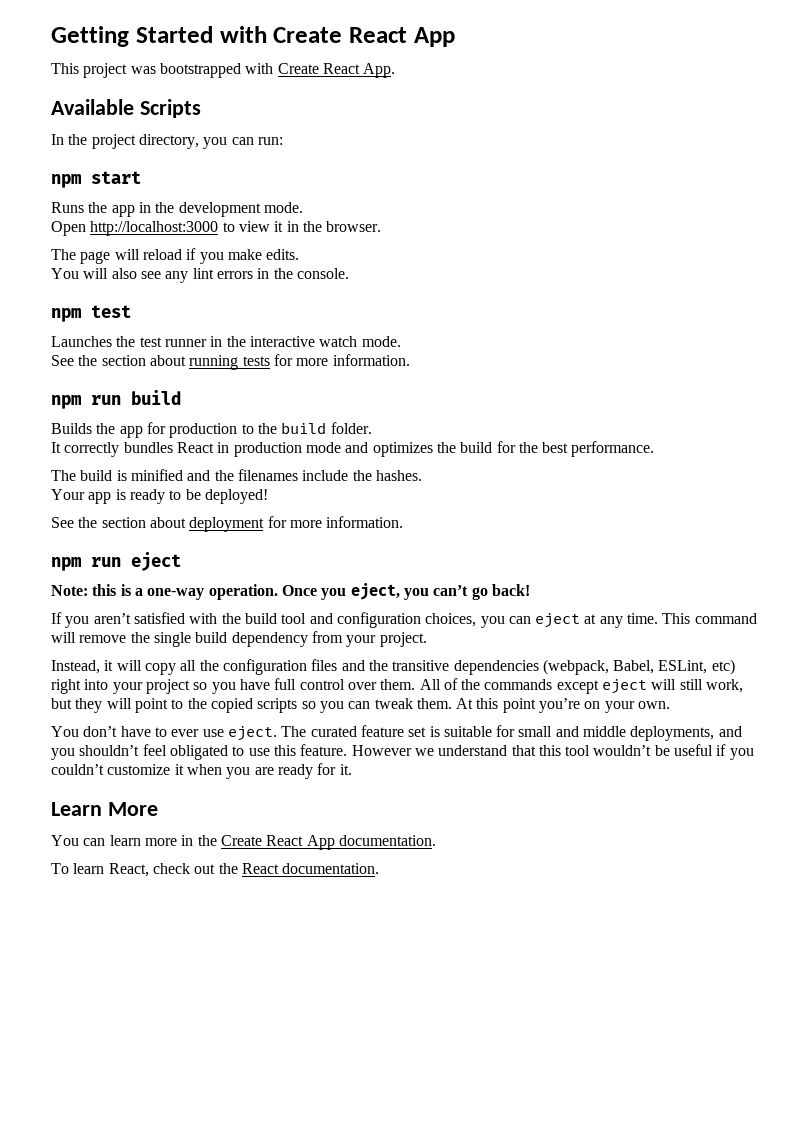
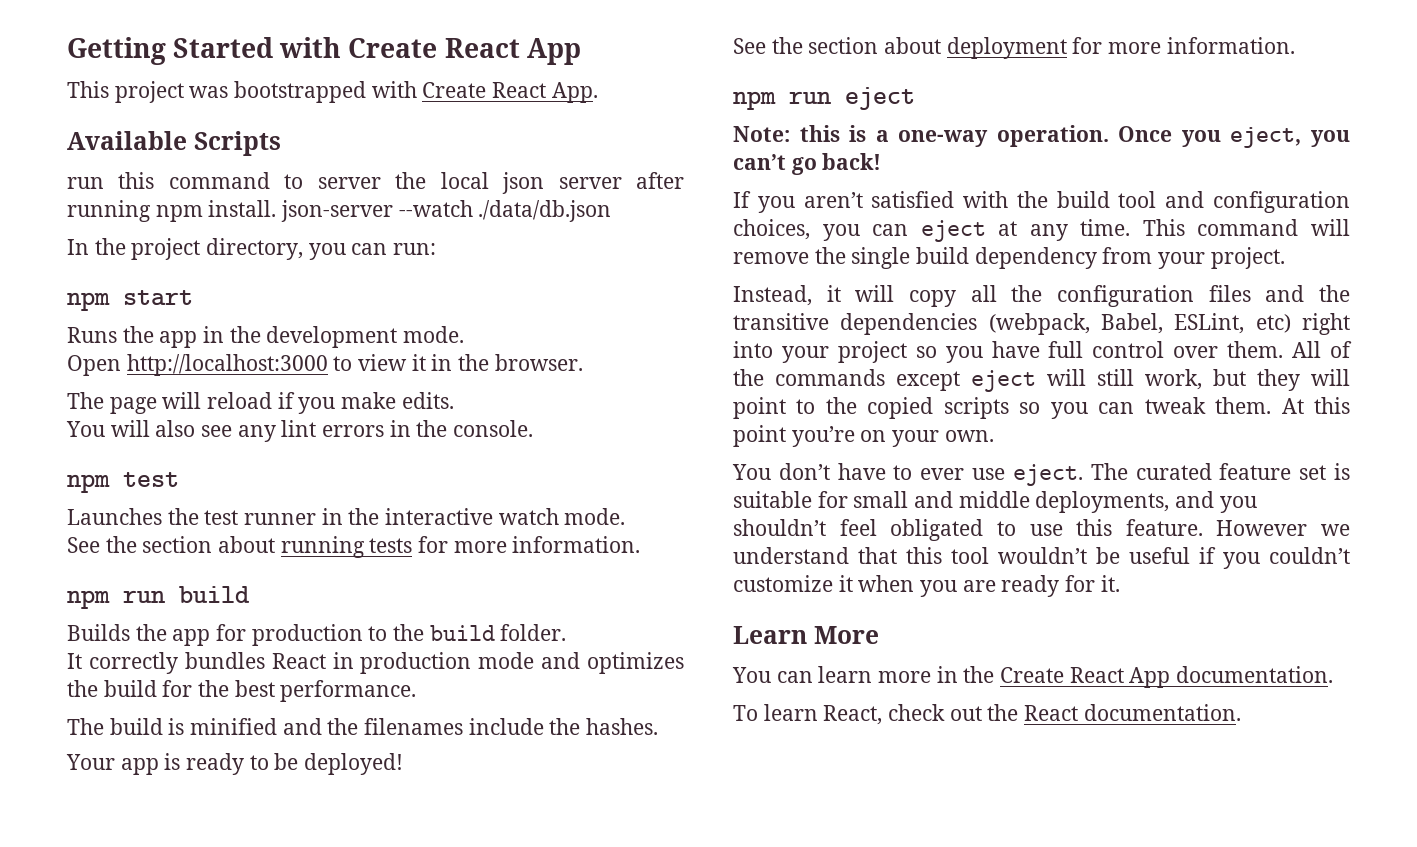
+ run this command to server the local json server after running npm install. json-server --watch ./data/db.json

